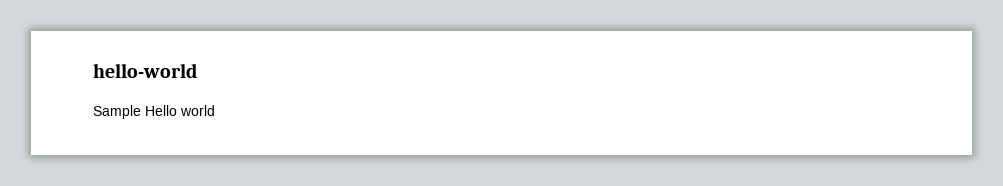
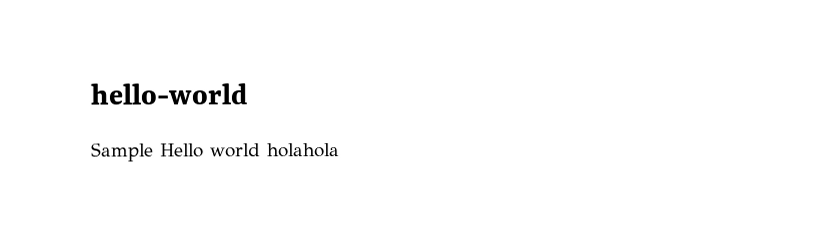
- Sample Hello world
+ Sample Hello world holahola

